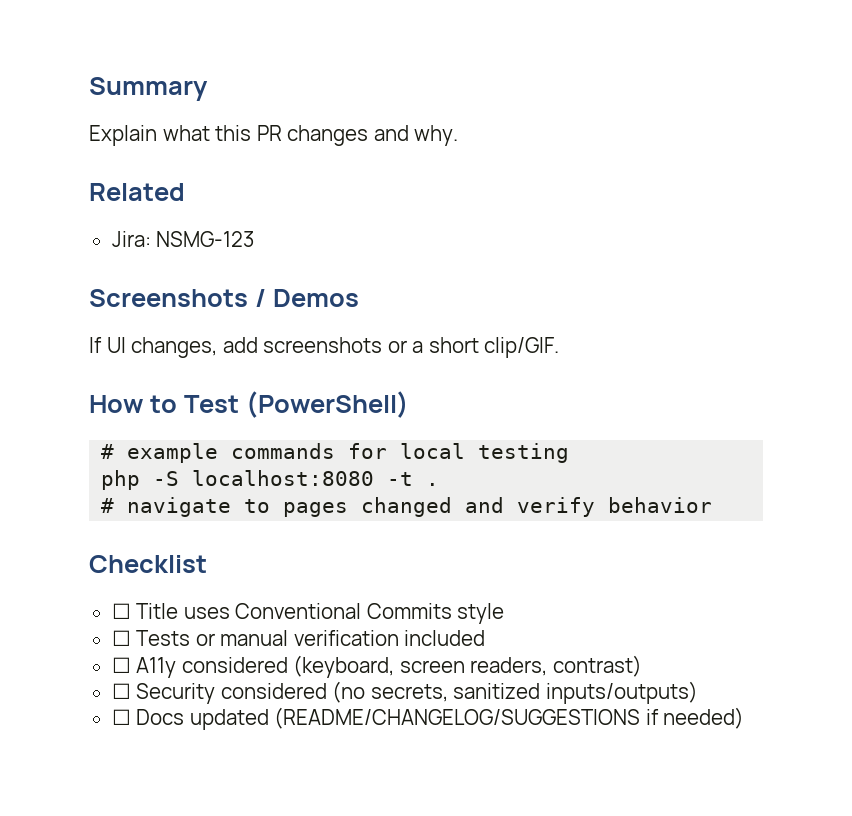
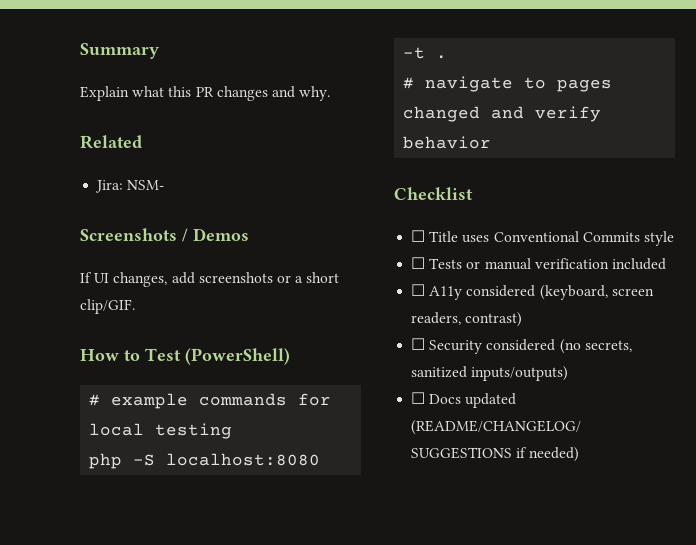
- Jira: NSMG-123
+ Jira: NSM-

